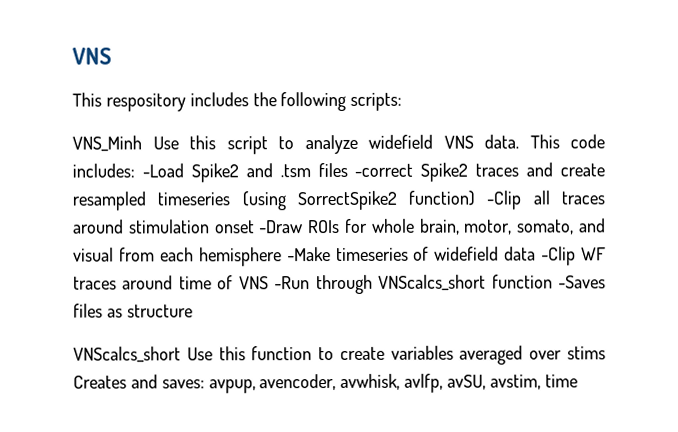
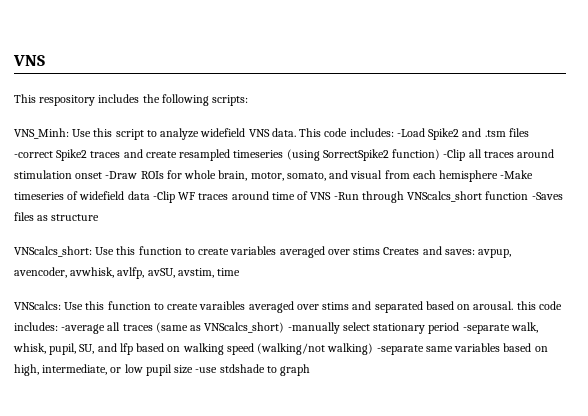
- VNS_Minh Use this script to analyze widefield VNS data.
+ VNS_Minh: Use this script to analyze widefield VNS data.
- VNScalcs_short Use this function to create variables averaged over stims Creates and saves: avpup, avencoder, avwhisk, avlfp, avSU, avstim, time
+ VNScalcs_short: Use this function to create variables averaged over stims Creates and saves: avpup, avencoder, avwhisk, avlfp, avSU, avstim, time
+ VNScalcs: Use this function to create varaibles averaged over stims and separated based on arousal. this code includes: -average all traces (same as VNScalcs_short) -manually select stationary period -separate walk, whisk, pupil, SU, and lfp based on walking speed (walking/not walking) -separate same variables based on high, intermediate, or low pupil size -use stdshade to graph

